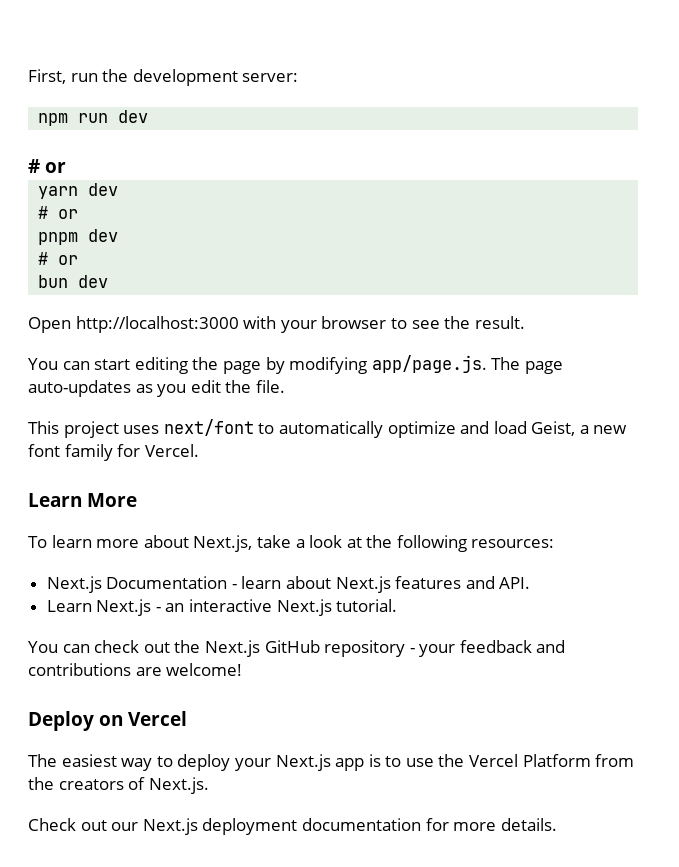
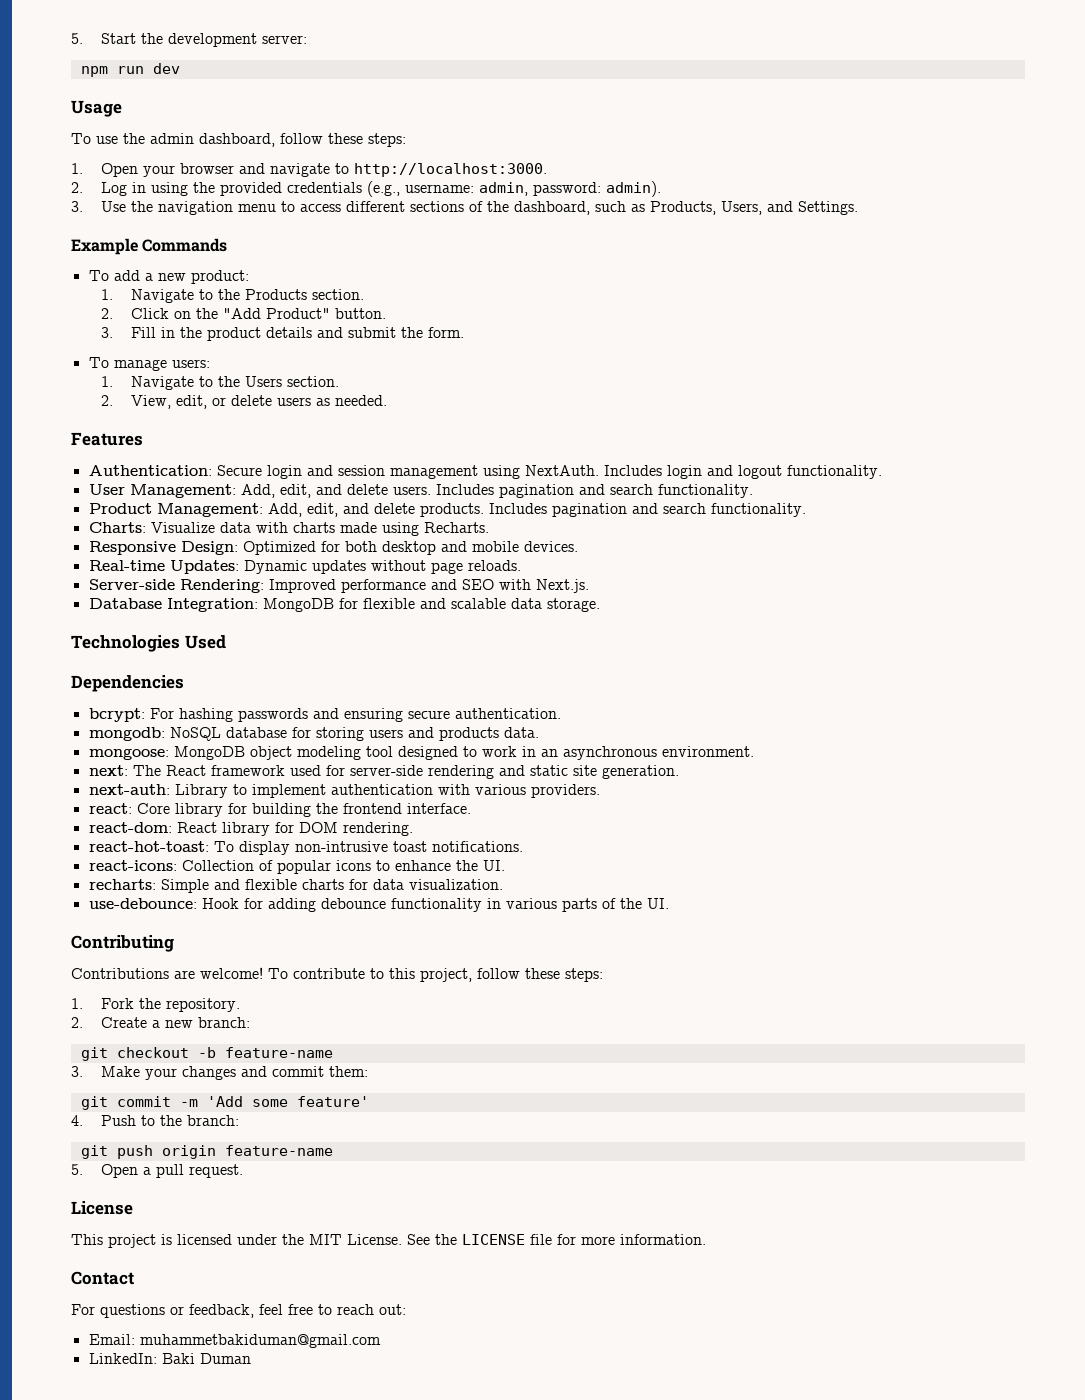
- First, run the development server:
+ 5. Start the development server:
  npm run dev
- # or
- yarn dev
- # or
- pnpm dev
- # or
- bun dev
- Open http://localhost:3000 with your browser to see the result.
- You can start editing the page by modifying app/page.js. The page auto-updates as you edit the file.
- This project uses next/font to automatically optimize and load Geist, a new font family for Vercel.
- Learn More
- To learn more about Next.js, take a look at the following resources:
- Next.js Documentation - learn about Next.js features and API.
- Learn Next.js - an interactive Next.js tutorial.
- You can check out the Next.js GitHub repository - your feedback and contributions are welcome!
- Deploy on Vercel
- The easiest way to deploy your Next.js app is to use the Vercel Platform from the creators of Next.js.
- Check out our Next.js deployment documentation for more details.
+ Usage
+ To use the admin dashboard, follow these steps:
+ 1. Open your browser and navigate to http://localhost:3000.
+ 2. Log in using the provided credentials (e.g., username: admin, password: admin).
+ 3. Use the navigation menu to access different sections of the dashboard, such as Products, Users, and Settings.
+ Example Commands
+ To add a new product:
+ 1. Navigate to the Products section.
+ 2. Click on the "Add Product" button.
+ 3. Fill in the product details and submit the form.
+ To manage users:
+ 1. Navigate to the Users section.
+ 2. View, edit, or delete users as needed.
+ Features
+ Authentication: Secure login and session management using NextAuth. Includes login and logout functionality.
+ User Management: Add, edit, and delete users. Includes pagination and search functionality.
+ Product Management: Add, edit, and delete products. Includes pagination and search functionality.
+ Charts: Visualize data with charts made using Recharts.
+ Responsive Design: Optimized for both desktop and mobile devices.
+ Real-time Updates: Dynamic updates without page reloads.
+ Server-side Rendering: Improved performance and SEO with Next.js.
+ Database Integration: MongoDB for flexible and scalable data storage.
+ Technologies Used
+ Dependencies
+ bcrypt: For hashing passwords and ensuring secure authentication.
+ mongodb: NoSQL database for storing users and products data.
+ mongoose: MongoDB object modeling tool designed to work in an asynchronous environment.
+ next: The React framework used for server-side rendering and static site generation.
+ next-auth: Library to implement authentication with various providers.
+ react: Core library for building the frontend interface.
+ react-dom: React library for DOM rendering.
+ react-hot-toast: To display non-intrusive toast notifications.
+ react-icons: Collection of popular icons to enhance the UI.
+ recharts: Simple and flexible charts for data visualization.
+ use-debounce: Hook for adding debounce functionality in various parts of the UI.
+ Contributing
+ Contributions are welcome! To contribute to this project, follow these steps:
+ 1. Fork the repository.
+ 2. Create a new branch:
+ git checkout -b feature-name
+ 3. Make your changes and commit them:
+ git commit -m 'Add some feature'
+ 4. Push to the branch:
+ git push origin feature-name
+ 5. Open a pull request.
+ License
+ This project is licensed under the MIT License. See the LICENSE file for more information.
+ Contact
+ For questions or feedback, feel free to reach out:
+ Email: muhammetbakiduman@gmail.com
+ LinkedIn: Baki Duman

